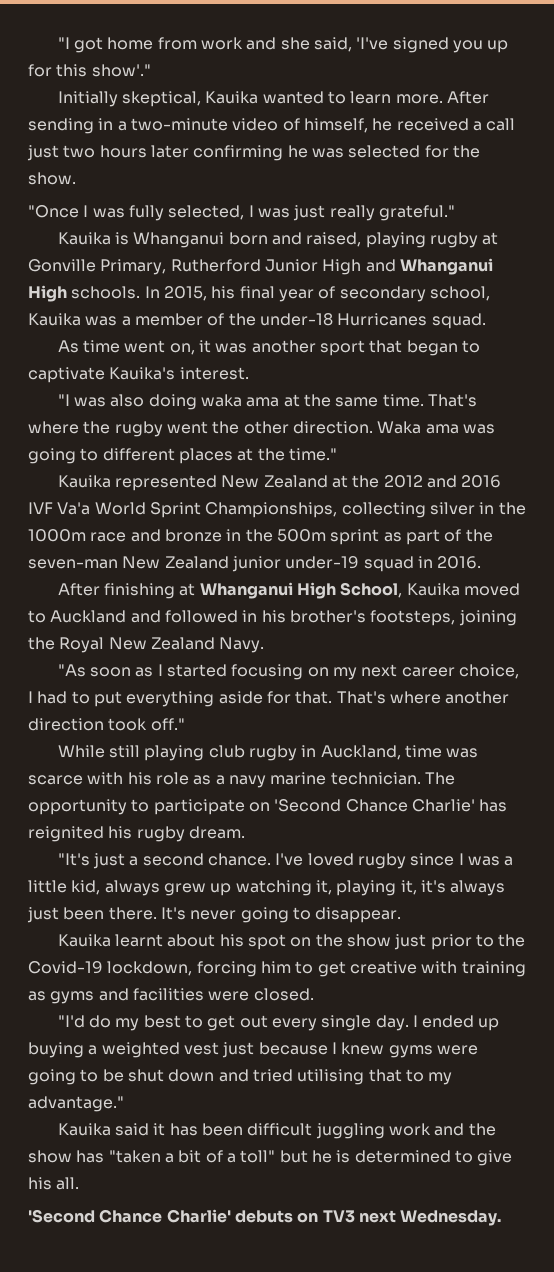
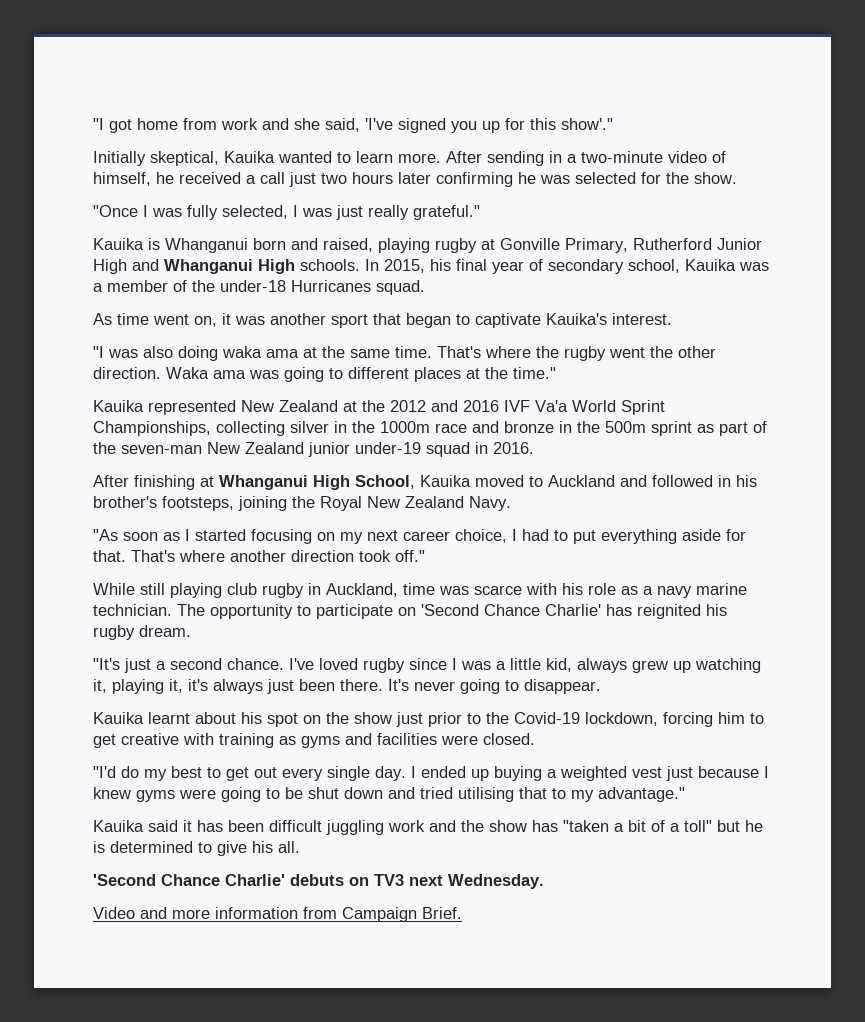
+ Video and more information from Campaign Brief.

